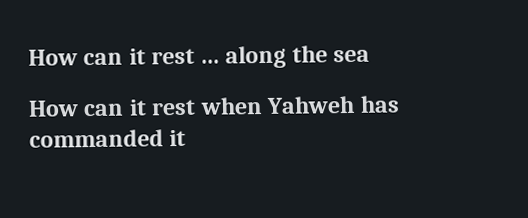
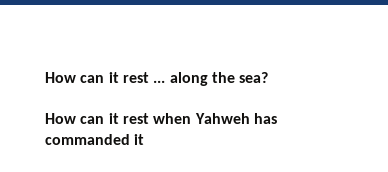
- How can it rest ... along the sea
+ How can it rest ... along the sea?

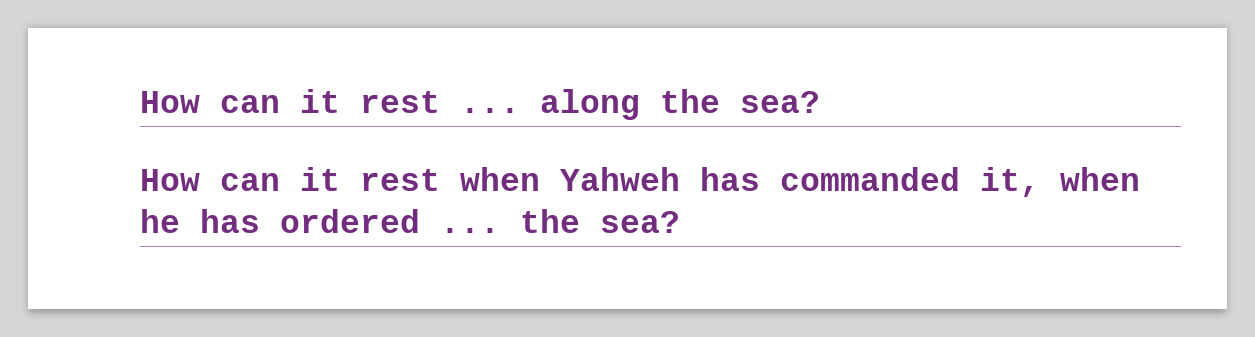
- How can it rest when Yahweh has commanded it
+ How can it rest when Yahweh has commanded it, when he has ordered ... the sea?

